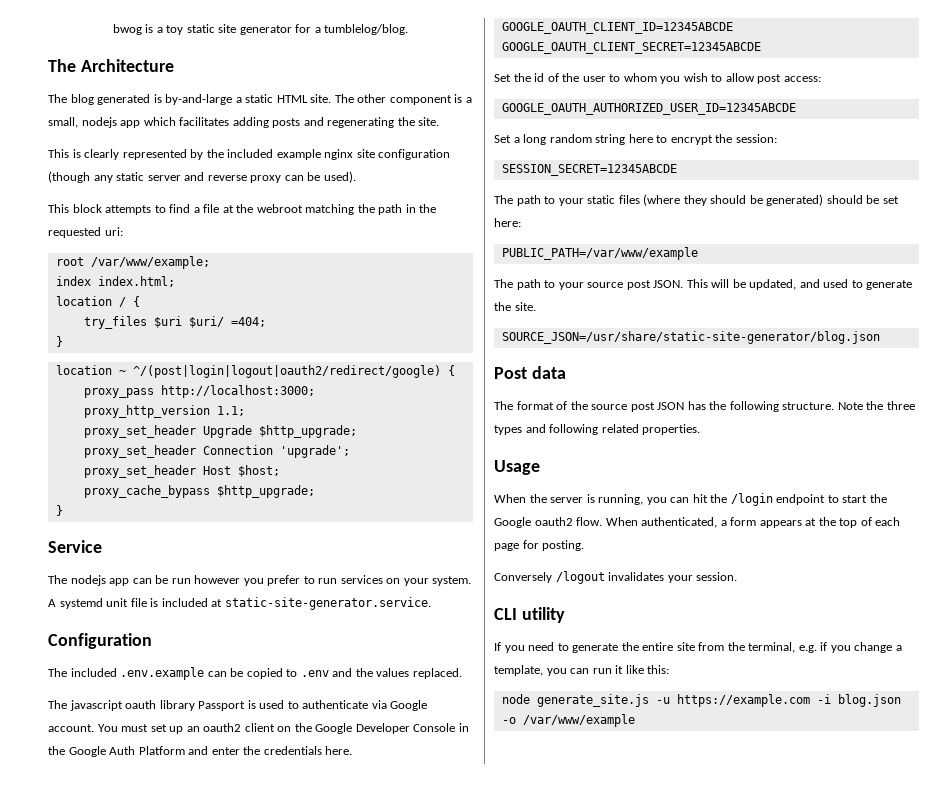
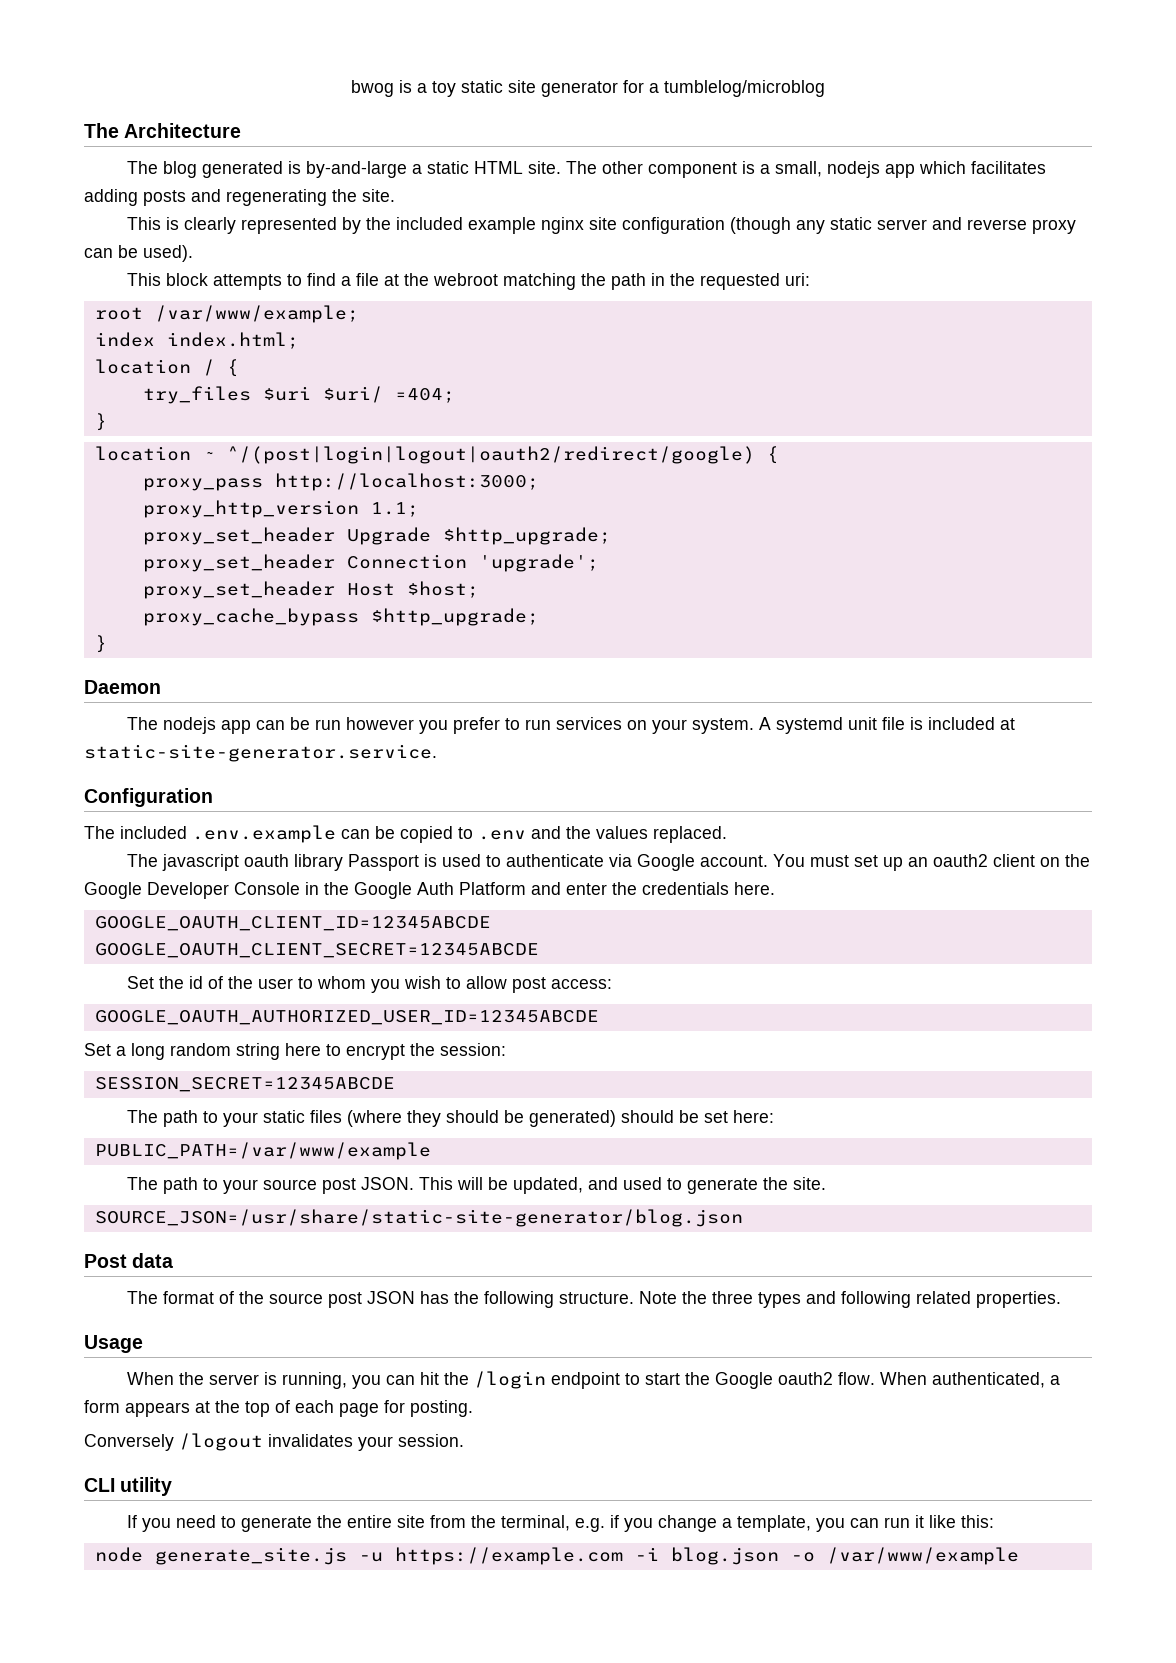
- bwog is a toy static site generator for a tumblelog/blog.
+ bwog is a toy static site generator for a tumblelog/microblog
- Service
+ Daemon

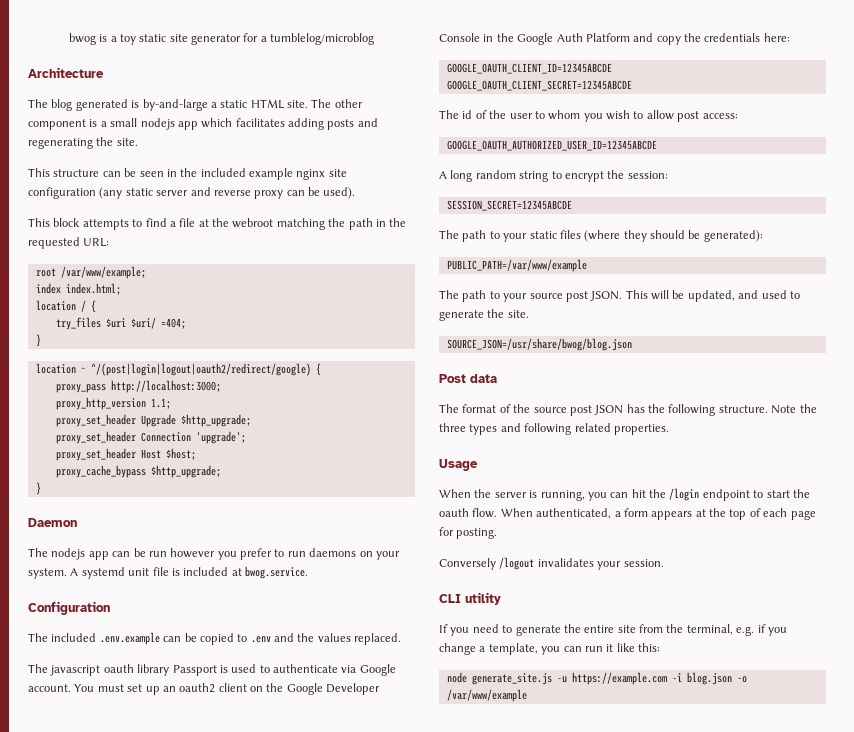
- The Architecture
+ Architecture
- The other component is a small, nodejs app which facilitates adding posts and regenerating the site.
+ The other component is a small nodejs app which facilitates adding posts and regenerating the site.
- This is clearly represented by the included example nginx site configuration (though any static server and reverse proxy can be used).
+ This structure can be seen in the included example nginx site configuration (any static server and reverse proxy can be used).
- This block attempts to find a file at the webroot matching the path in the requested uri:
+ This block attempts to find a file at the webroot matching the path in the requested URL:
- The nodejs app can be run however you prefer to run services on your system.
+ The nodejs app can be run however you prefer to run daemons on your system.
- A systemd unit file is included at static-site-generator.service.
+ A systemd unit file is included at bwog.service.
- You must set up an oauth2 client on the Google Developer Console in the Google Auth Platform and enter the credentials here.
+ You must set up an oauth2 client on the Google Developer Console in the Google Auth Platform and copy the credentials here:
- Set the id of the user to whom you wish to allow post access:
+ The id of the user to whom you wish to allow post access:
- Set a long random string here to encrypt the session:
+ A long random string to encrypt the session:
- The path to your static files (where they should be generated) should be set here:
+ The path to your static files (where they should be generated):
- SOURCE_JSON=/usr/share/static-site-generator/blog.json
+ SOURCE_JSON=/usr/share/bwog/blog.json
- When the server is running, you can hit the /login endpoint to start the Google oauth2 flow.
+ When the server is running, you can hit the /login endpoint to start the oauth flow.

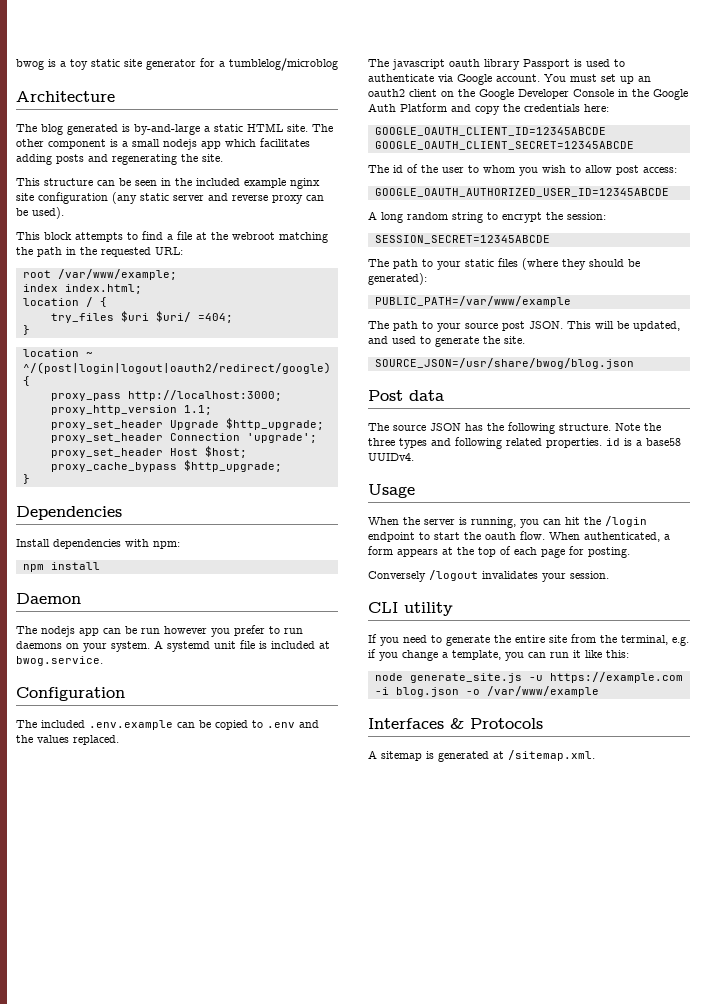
+ Dependencies
+ Install dependencies with npm:
+ npm install
- The format of the source post JSON has the following structure.
+ The source JSON has the following structure.
- Note the three types and following related properties.
+ Note the three types and following related properties. id is a base58 UUIDv4.
+ Interfaces & Protocols
+ A sitemap is generated at /sitemap.xml.

